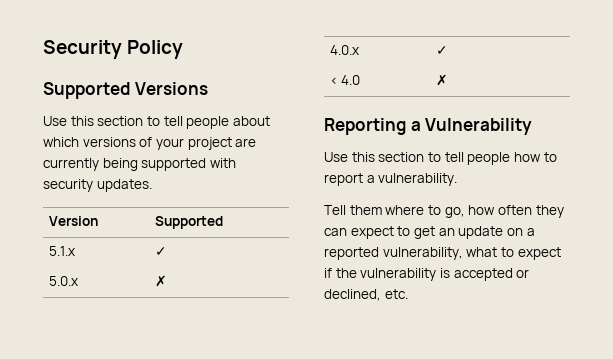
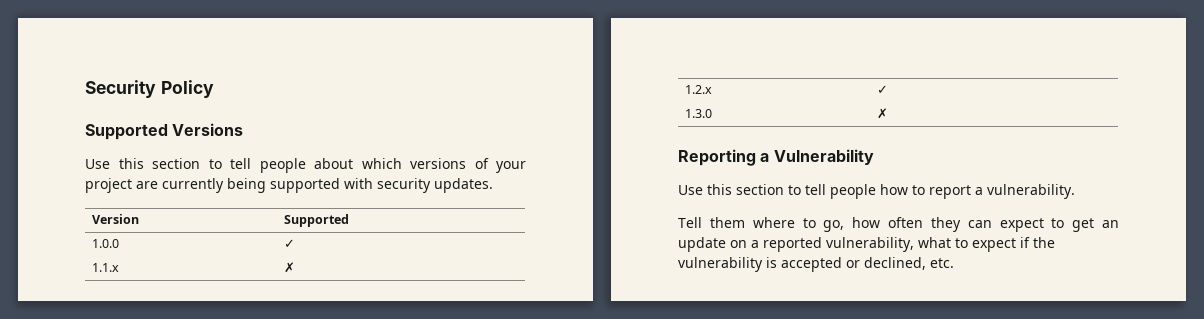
- 5.1.x | ✓
- 5.0.x | ✗
- 4.0.x | ✓
- < 4.0 | ✗
+ 1.0.0 | ✓
+ 1.1.x | ✗
+ 1.2.x | ✓
+ 1.3.0 | ✗

